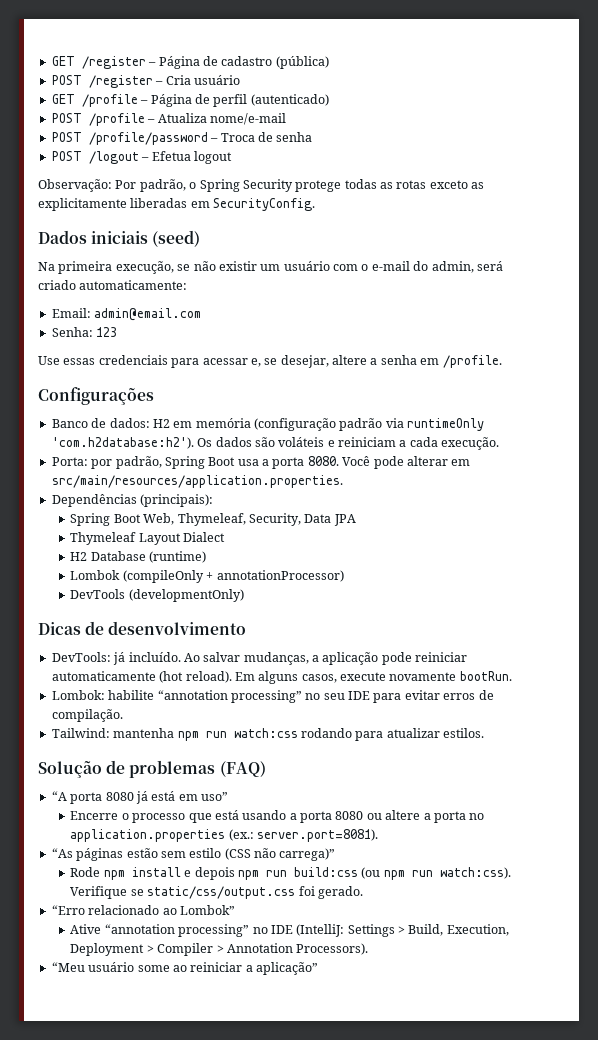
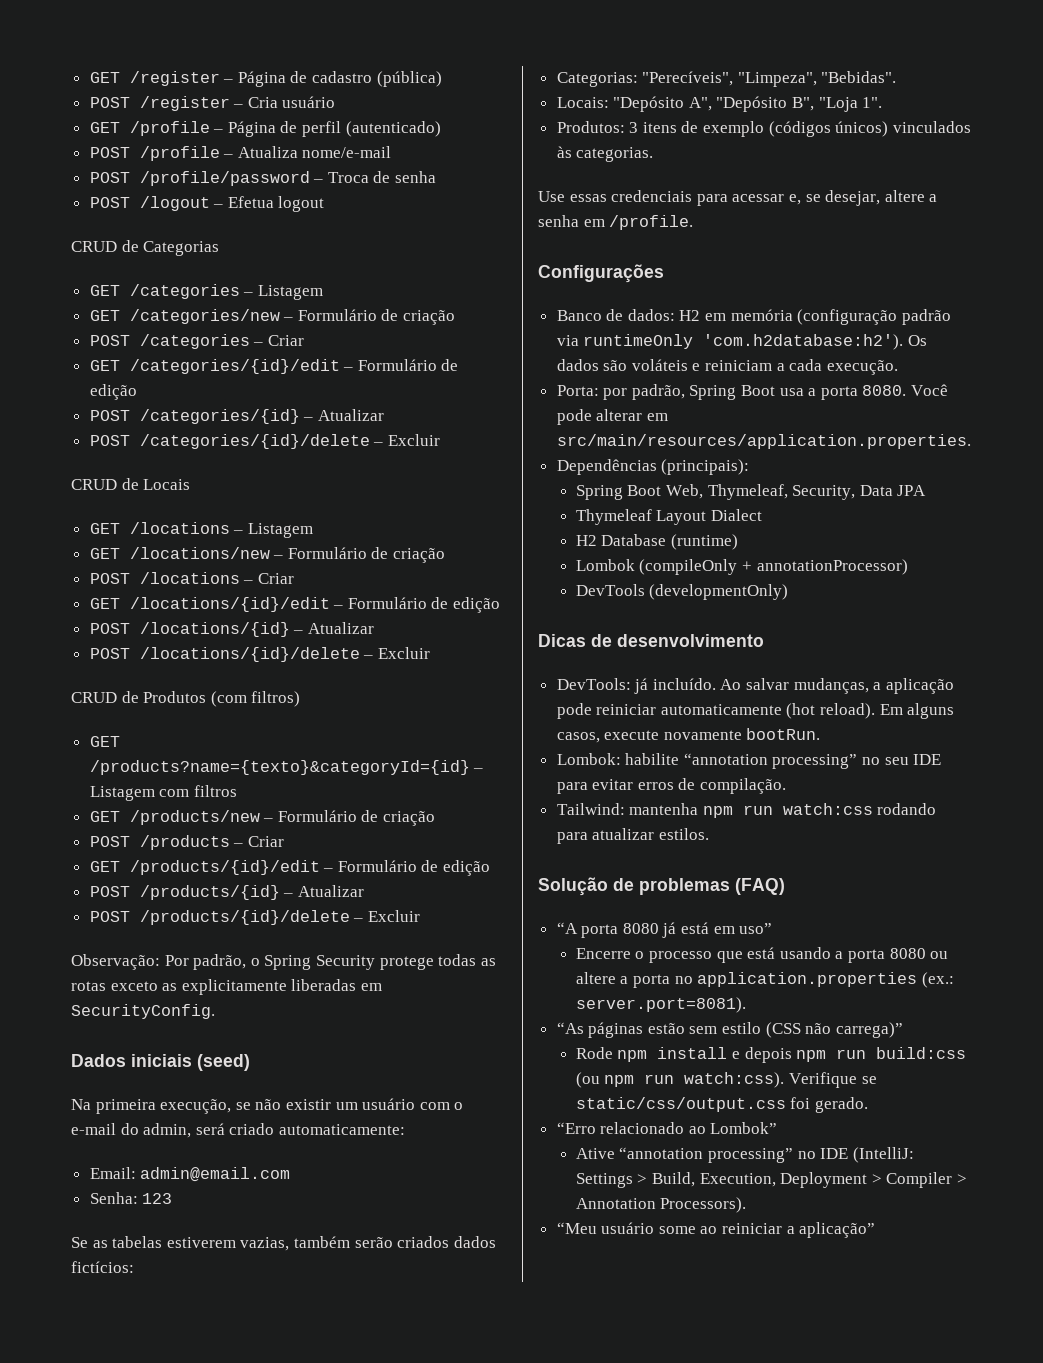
+ CRUD de Categorias
+ GET /categories – Listagem
+ GET /categories/new – Formulário de criação
+ POST /categories – Criar
+ GET /categories/{id}/edit – Formulário de edição
+ POST /categories/{id} – Atualizar
+ POST /categories/{id}/delete – Excluir
+ CRUD de Locais
+ GET /locations – Listagem
+ GET /locations/new – Formulário de criação
+ POST /locations – Criar
+ GET /locations/{id}/edit – Formulário de edição
+ POST /locations/{id} – Atualizar
+ POST /locations/{id}/delete – Excluir
+ CRUD de Produtos (com filtros)
+ GET /products?name={texto}&categoryId={id} – Listagem com filtros
+ GET /products/new – Formulário de criação
+ POST /products – Criar
+ GET /products/{id}/edit – Formulário de edição
+ POST /products/{id} – Atualizar
+ POST /products/{id}/delete – Excluir
+ Se as tabelas estiverem vazias, também serão criados dados fictícios:
+ Categorias: "Perecíveis", "Limpeza", "Bebidas".
+ Locais: "Depósito A", "Depósito B", "Loja 1".
+ Produtos: 3 itens de exemplo (códigos únicos) vinculados às categorias.

